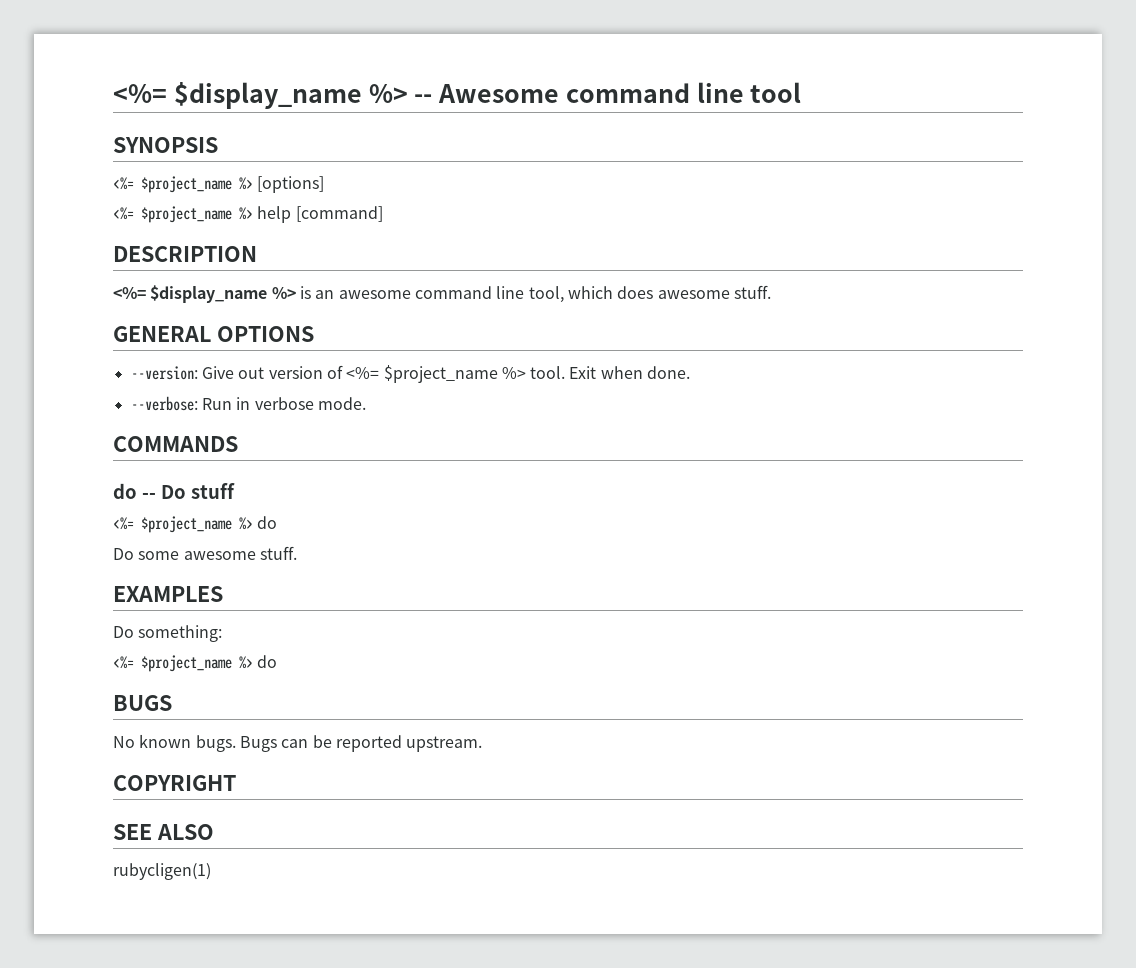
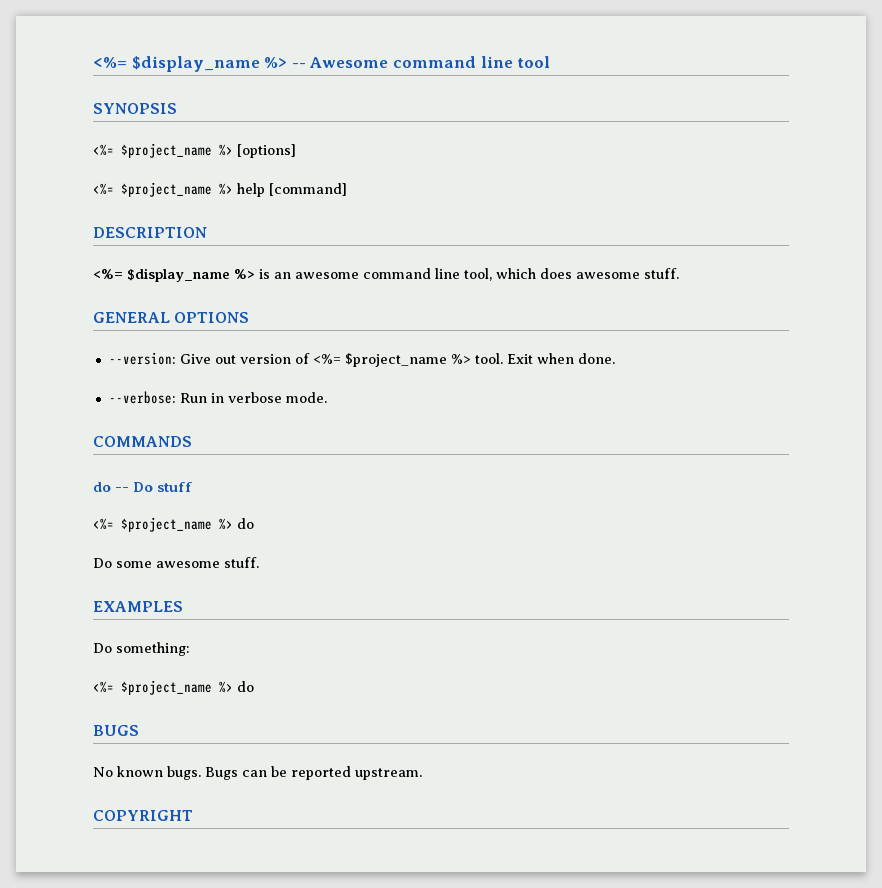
- SEE ALSO
- rubycligen(1)

